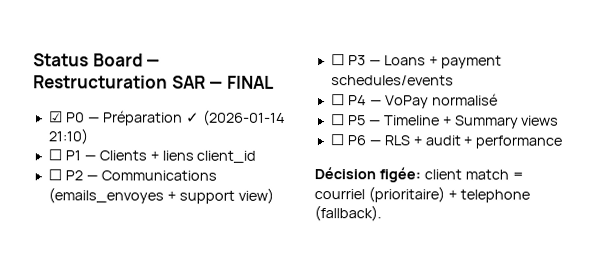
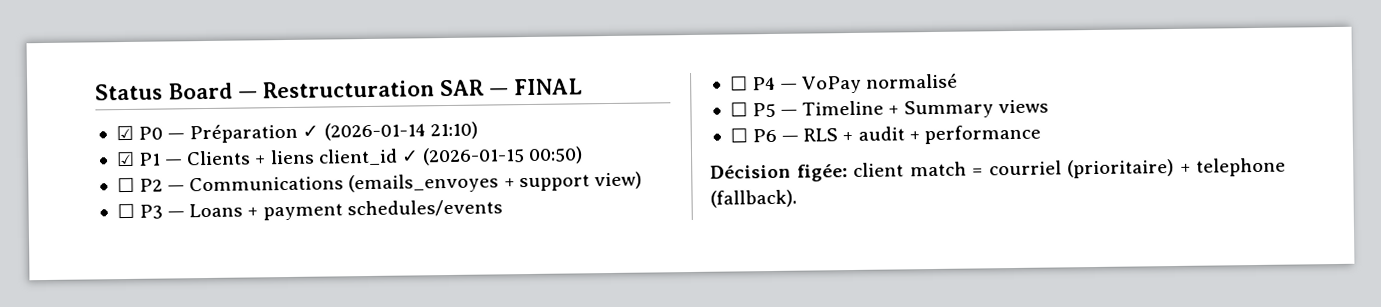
- ☐ P1 — Clients + liens client_id
+ ☑ P1 — Clients + liens client_id ✓ (2026-01-15 00:50)

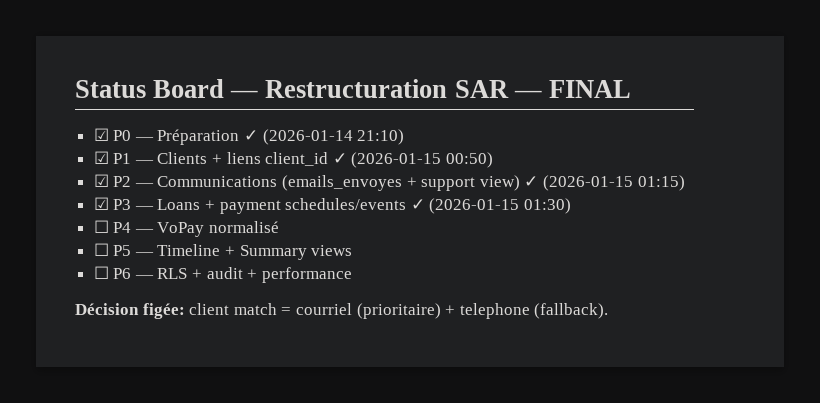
- ☐ P2 — Communications (emails_envoyes + support view)
- ☐ P3 — Loans + payment schedules/events
+ ☑ P2 — Communications (emails_envoyes + support view) ✓ (2026-01-15 01:15)
+ ☑ P3 — Loans + payment schedules/events ✓ (2026-01-15 01:30)

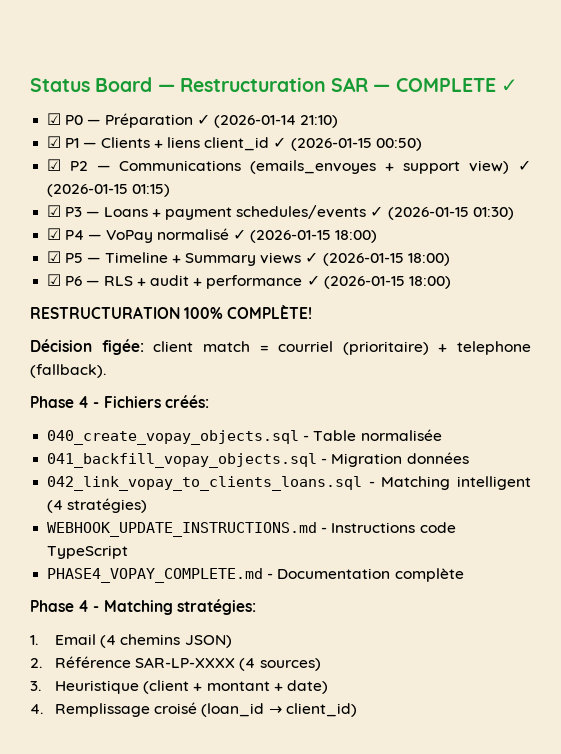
- Status Board — Restructuration SAR — FINAL
+ Status Board — Restructuration SAR — COMPLETE ✓
- ☐ P4 — VoPay normalisé
- ☐ P5 — Timeline + Summary views
- ☐ P6 — RLS + audit + performance
+ ☑ P4 — VoPay normalisé ✓ (2026-01-15 18:00)
+ ☑ P5 — Timeline + Summary views ✓ (2026-01-15 18:00)
+ ☑ P6 — RLS + audit + performance ✓ (2026-01-15 18:00)
+ RESTRUCTURATION 100% COMPLÈTE!
+ Phase 4 - Fichiers créés:
+ 040_create_vopay_objects.sql - Table normalisée
+ 041_backfill_vopay_objects.sql - Migration données
+ 042_link_vopay_to_clients_loans.sql - Matching intelligent (4 stratégies)
+ WEBHOOK_UPDATE_INSTRUCTIONS.md - Instructions code TypeScript
+ PHASE4_VOPAY_COMPLETE.md - Documentation complète
+ Phase 4 - Matching stratégies:
+ 1. Email (4 chemins JSON)
+ 2. Référence SAR-LP-XXXX (4 sources)
+ 3. Heuristique (client + montant + date)
+ 4. Remplissage croisé (loan_id → client_id)

